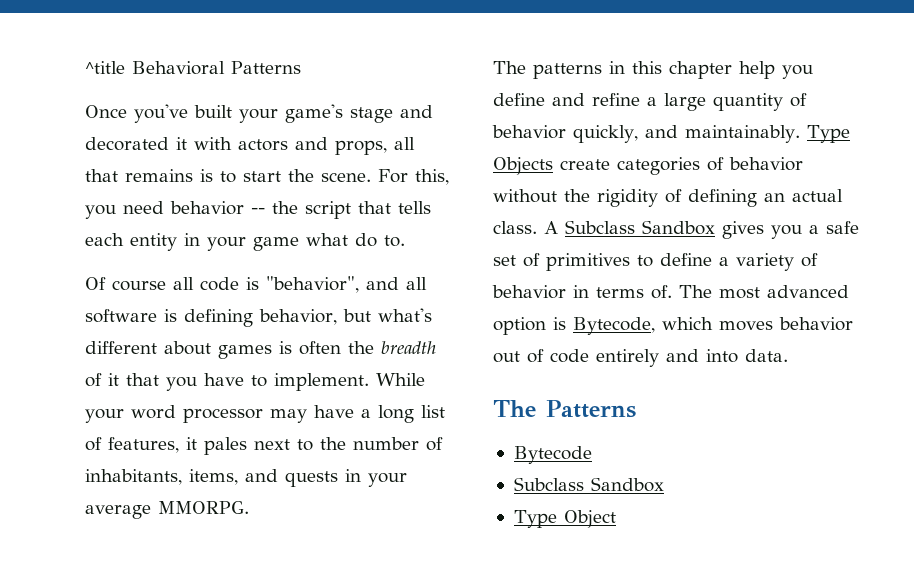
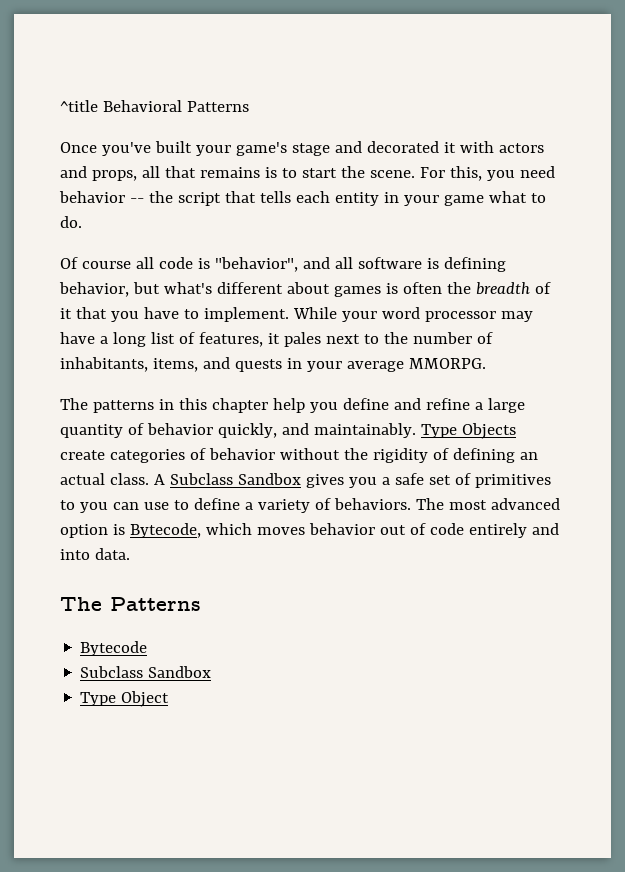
- For this, you need behavior -- the script that tells each entity in your game what do to.
+ For this, you need behavior -- the script that tells each entity in your game what to do.
- A Subclass Sandbox gives you a safe set of primitives to define a variety of behavior in terms of.
+ A Subclass Sandbox gives you a safe set of primitives to you can use to define a variety of behaviors.

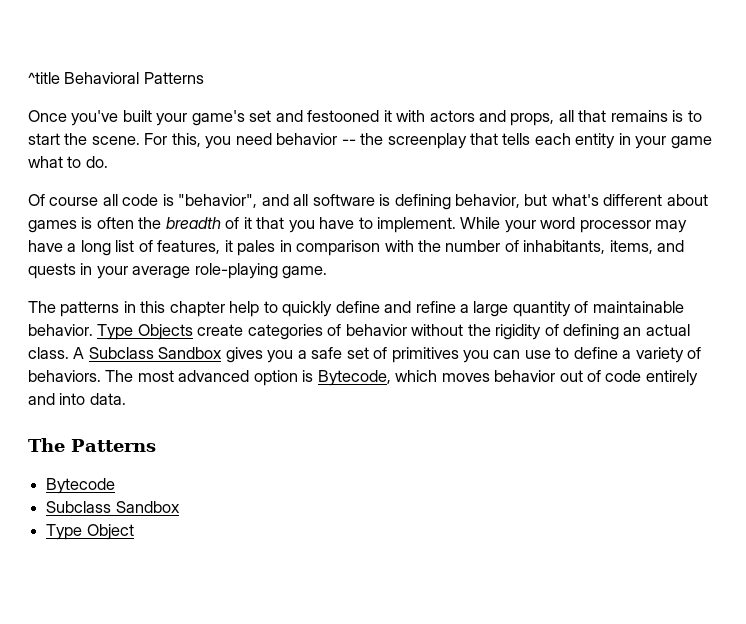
- Once you've built your game's stage and decorated it with actors and props, all that remains is to start the scene.
+ Once you've built your game's set and festooned it with actors and props, all that remains is to start the scene.
- For this, you need behavior -- the script that tells each entity in your game what to do.
+ For this, you need behavior -- the screenplay that tells each entity in your game what to do.
- While your word processor may have a long list of features, it pales next to the number of inhabitants, items, and quests in your average MMORPG.
+ While your word processor may have a long list of features, it pales in comparison with the number of inhabitants, items, and quests in your average role-playing game.
- The patterns in this chapter help you define and refine a large quantity of behavior quickly, and maintainably.
+ The patterns in this chapter help to quickly define and refine a large quantity of maintainable behavior.
- A Subclass Sandbox gives you a safe set of primitives to you can use to define a variety of behaviors.
+ A Subclass Sandbox gives you a safe set of primitives you can use to define a variety of behaviors.

